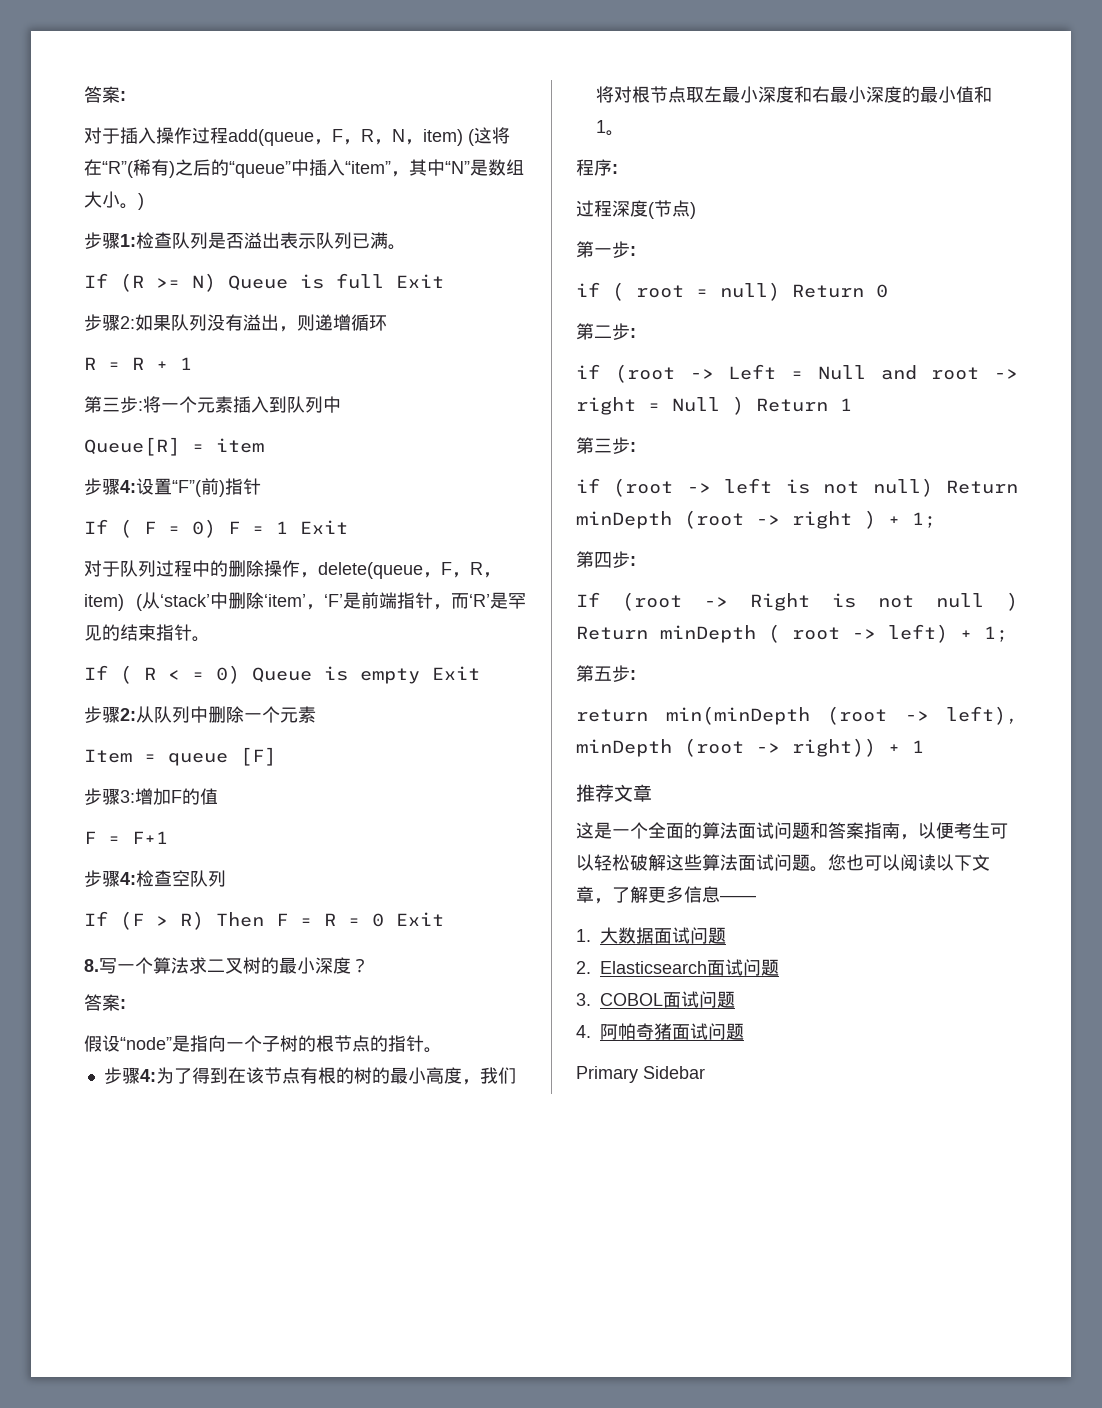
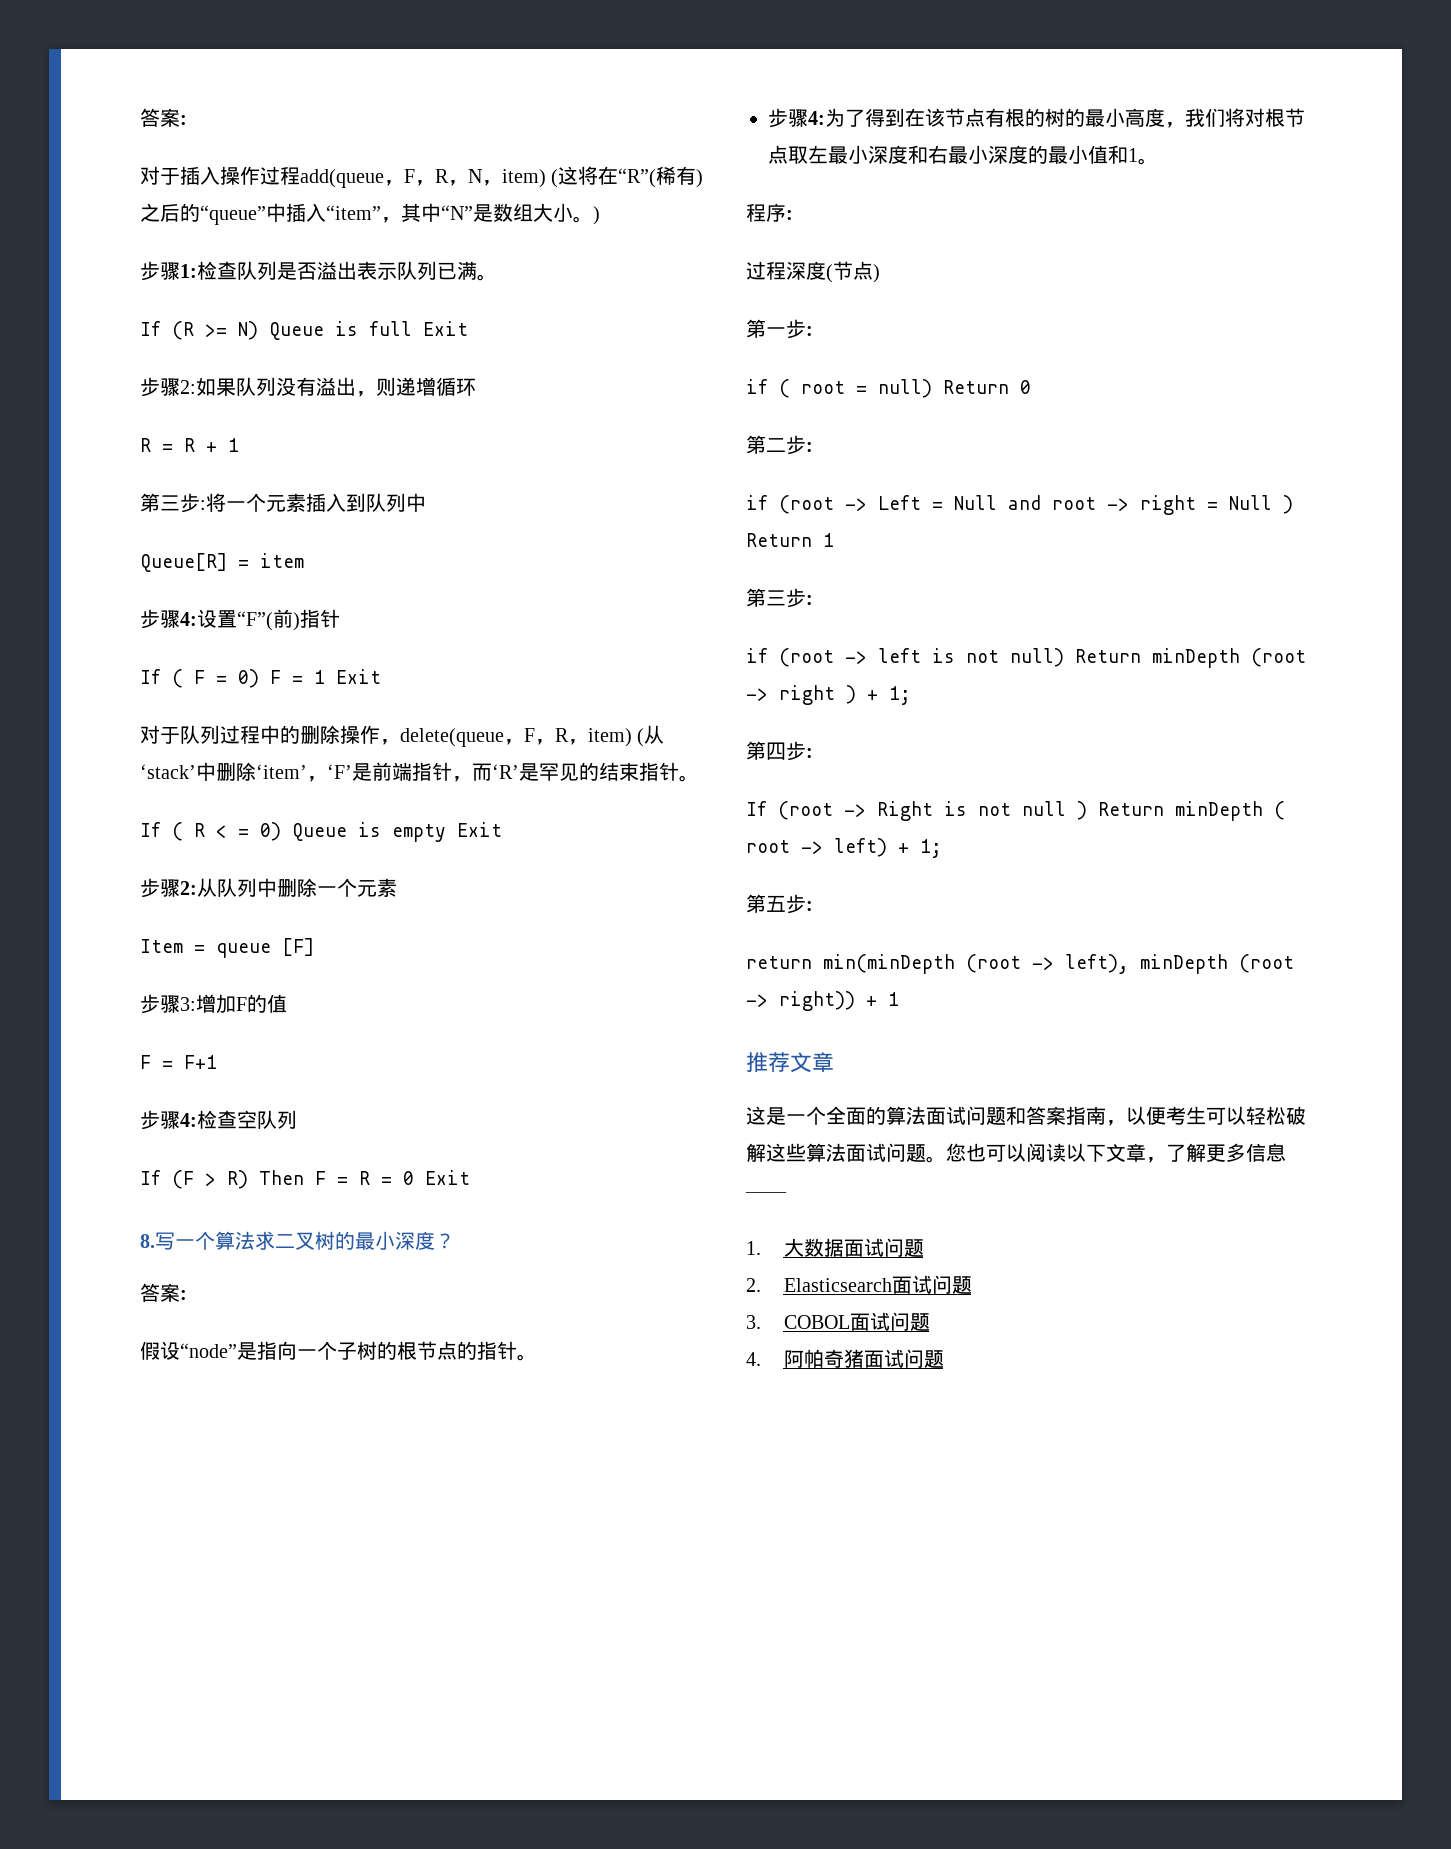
- Primary Sidebar

